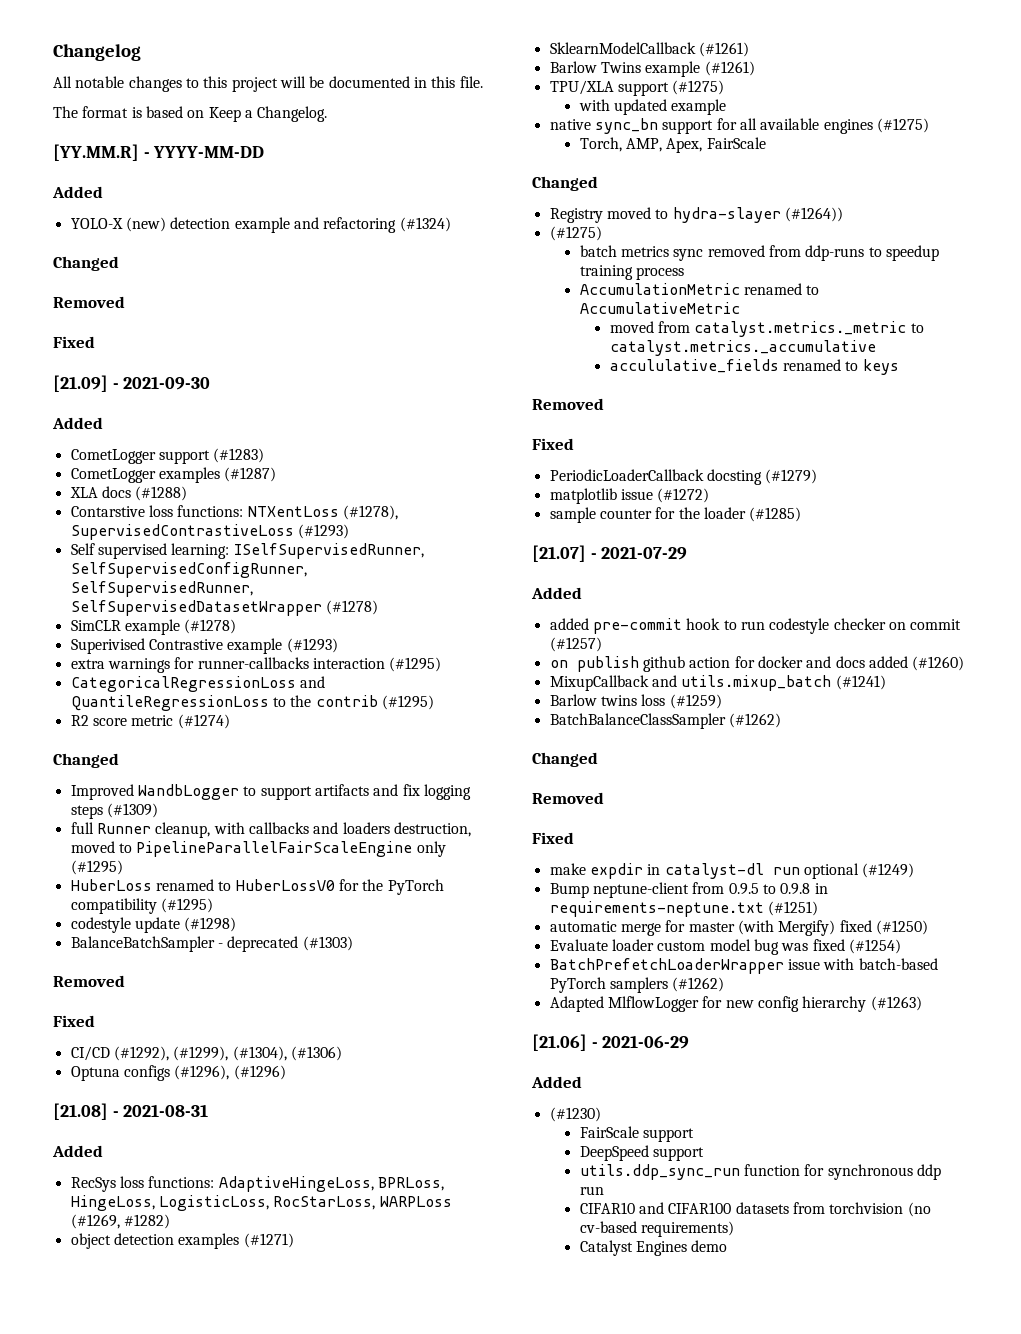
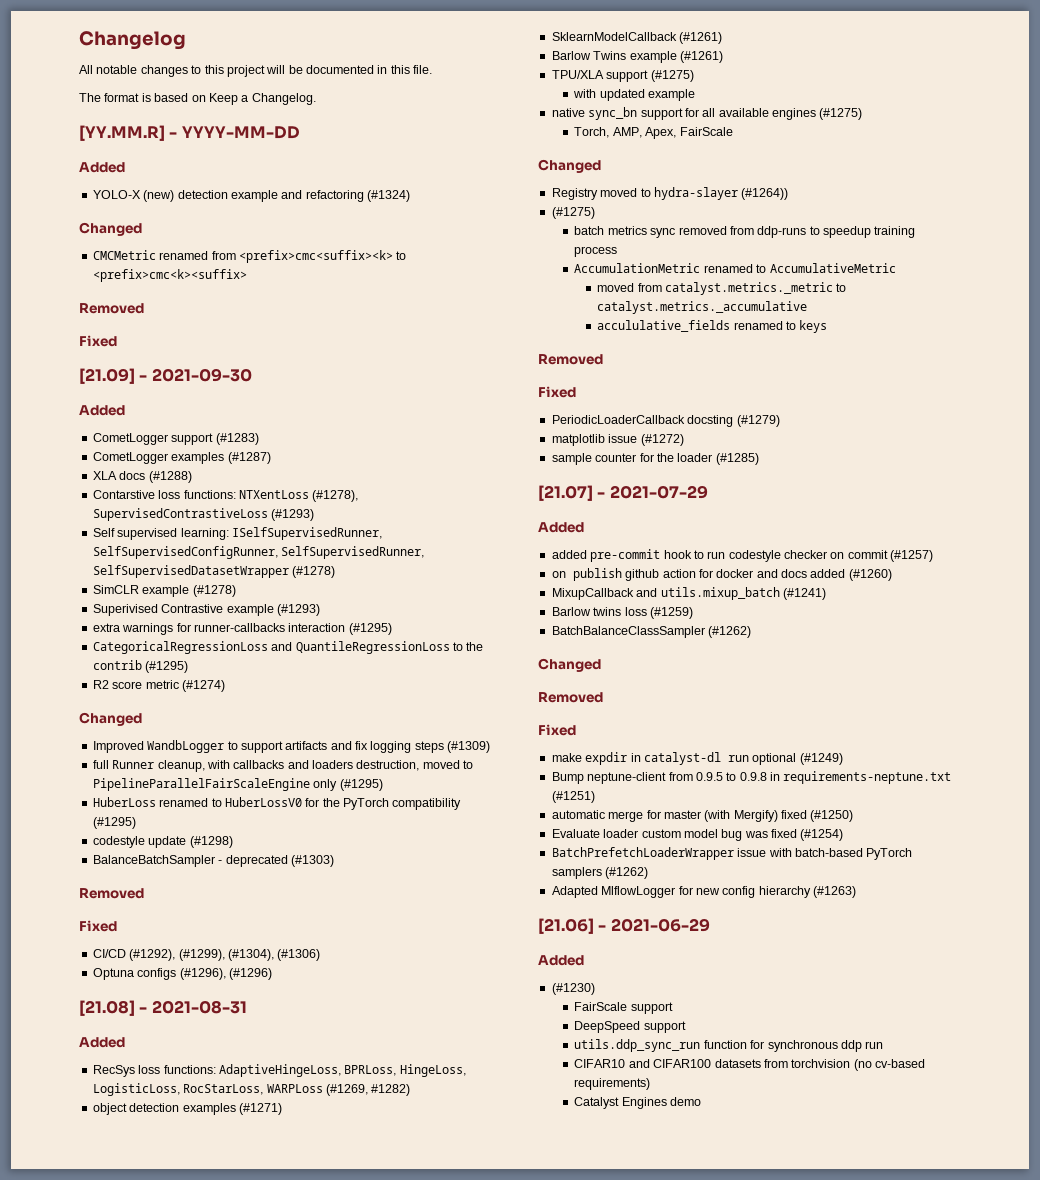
+ CMCMetric renamed from <prefix>cmc<suffix><k> to <prefix>cmc<k><suffix>

